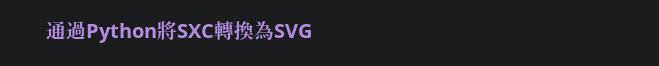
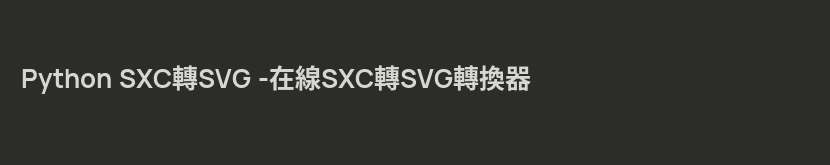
- 通過Python將SXC轉換為SVG
+ Python SXC轉SVG -在線SXC轉SVG轉換器

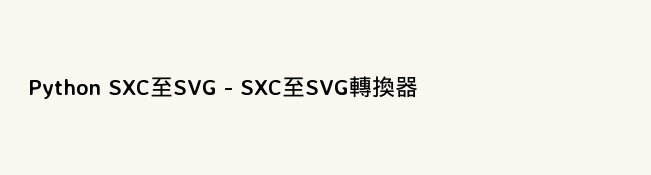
- Python SXC轉SVG -在線SXC轉SVG轉換器
+ Python SXC至SVG - SXC至SVG轉換器

